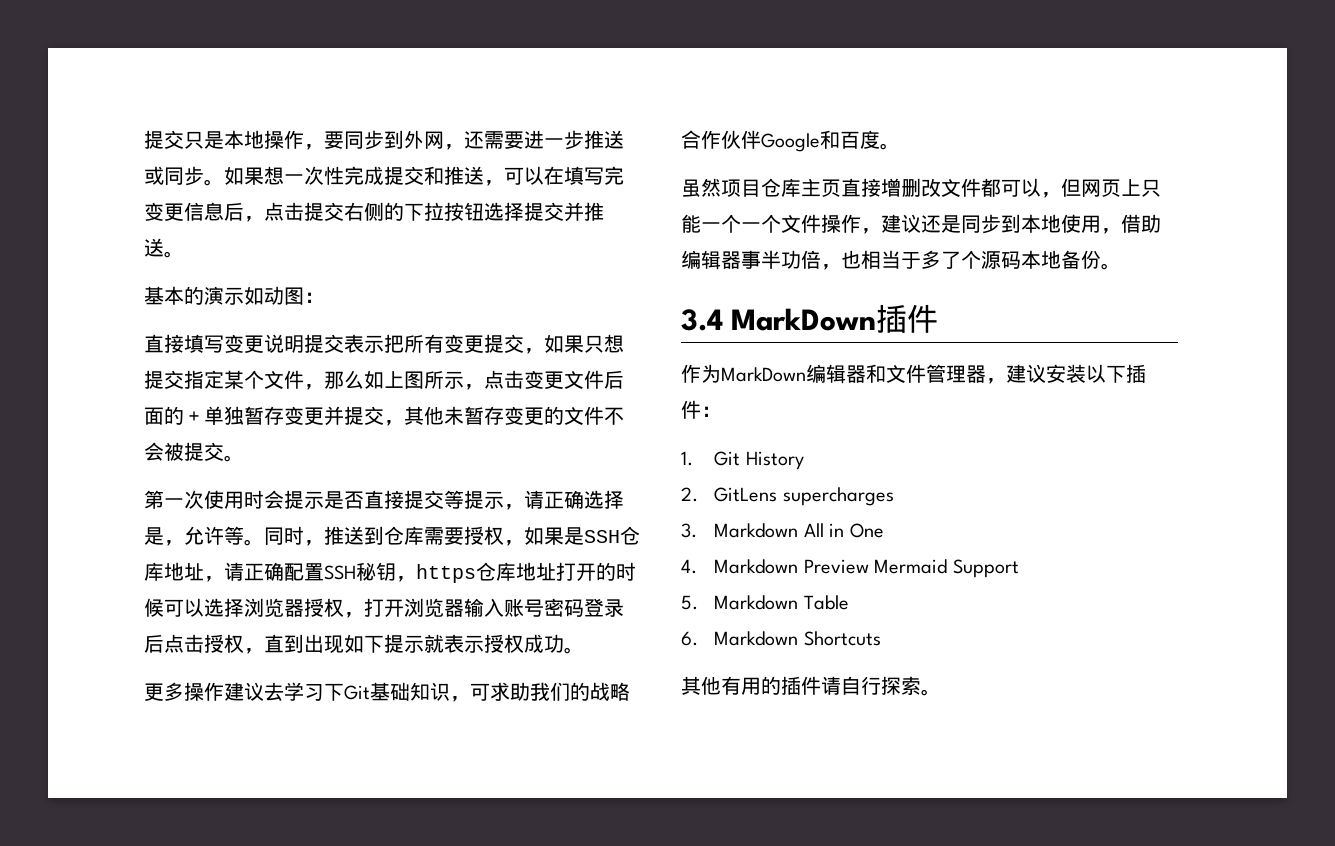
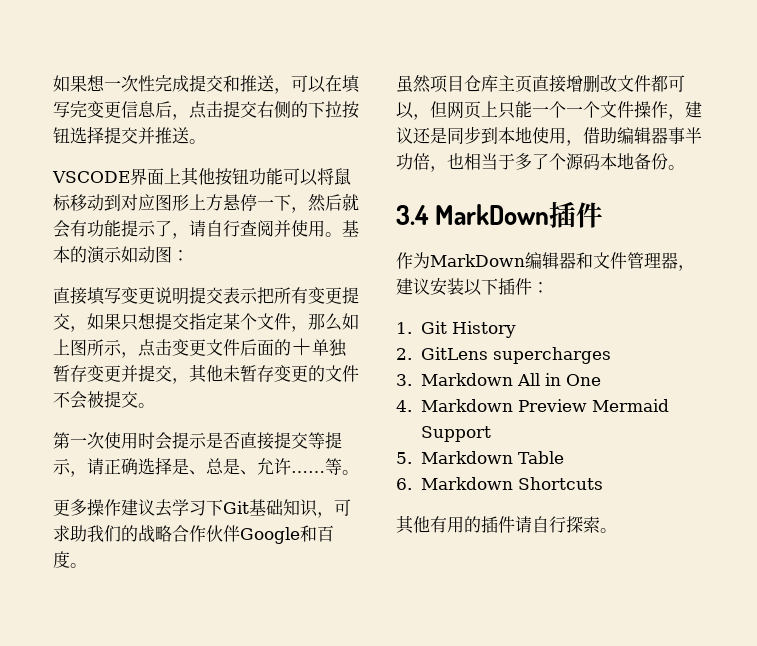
- 提交只是本地操作，要同步到外网，还需要进一步推送或同步。
+ VSCODE界面上其他按钮功能可以将鼠标移动到对应图形上方悬停一下，然后就会有功能提示了，请自行查阅并使用。
- 第一次使用时会提示是否直接提交等提示，请正确选择是，允许等。同时，推送到仓库需要授权，如果是SSH仓库地址，请正确配置SSH秘钥，https仓库地址打开的时候可以选择浏览器授权，打开浏览器输入账号密码登录后点击授权，直到出现如下提示就表示授权成功。
+ 第一次使用时会提示是否直接提交等提示，请正确选择是、总是、允许……等。

